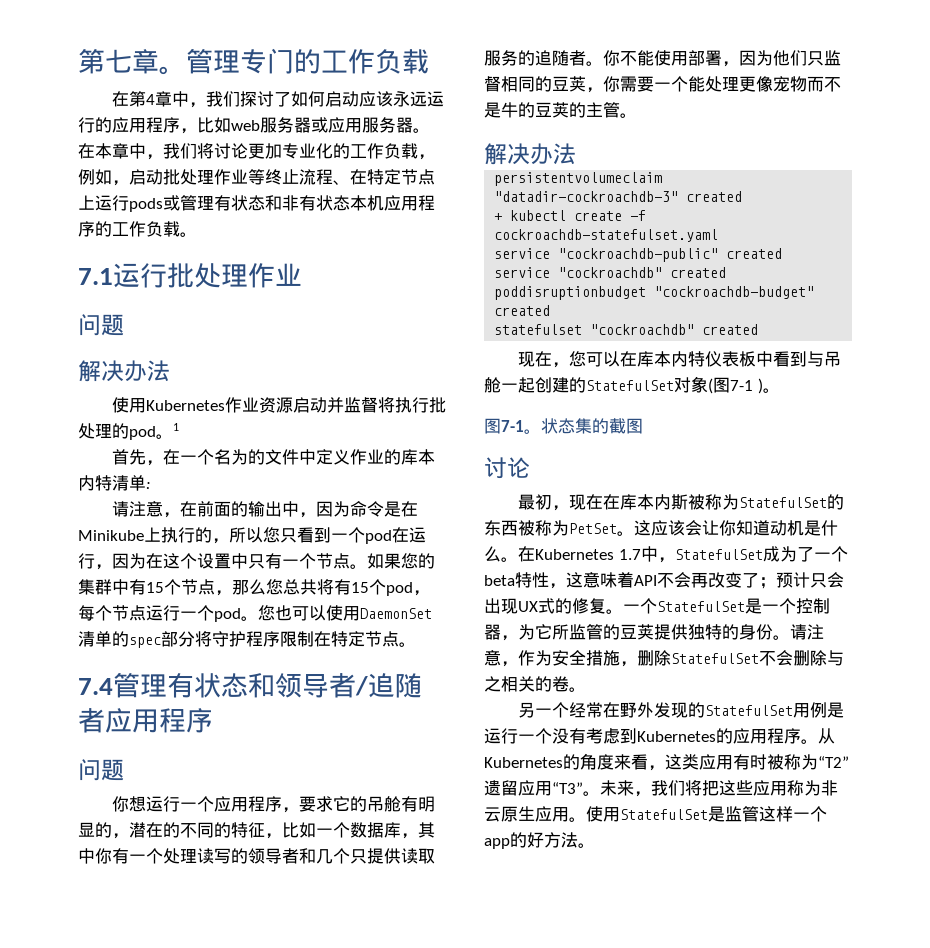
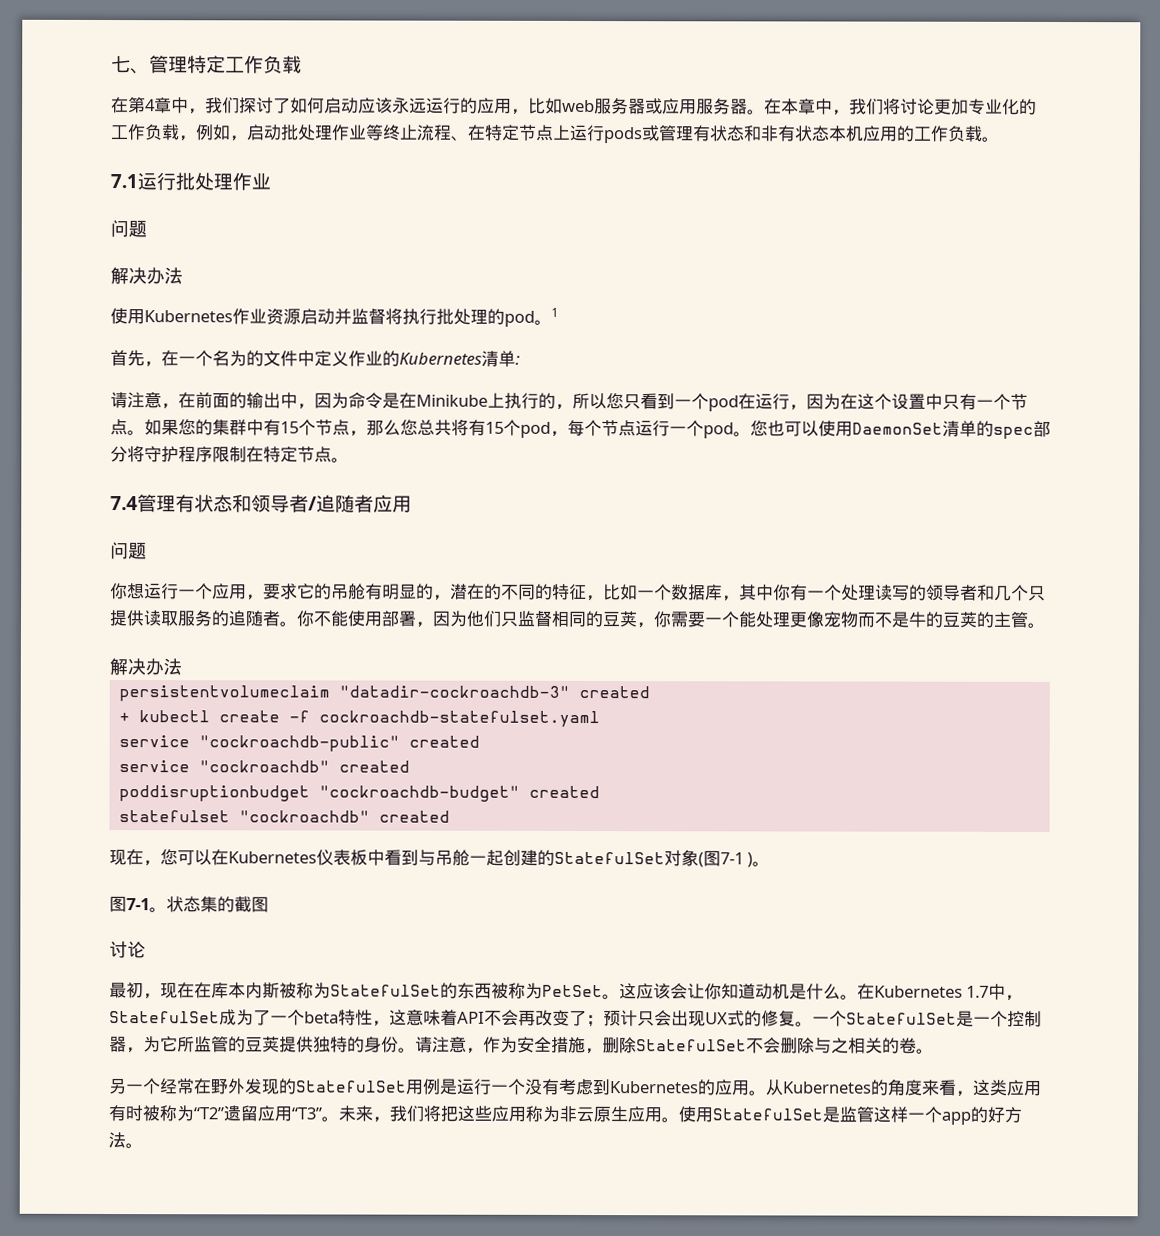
- 第七章。管理专门的工作负载
+ 七、管理特定工作负载
- 在第4章中，我们探讨了如何启动应该永远运行的应用程序，比如web服务器或应用服务器。
+ 在第4章中，我们探讨了如何启动应该永远运行的应用，比如web服务器或应用服务器。
- 在本章中，我们将讨论更加专业化的工作负载，例如，启动批处理作业等终止流程、在特定节点上运行pods或管理有状态和非有状态本机应用程序的工作负载。
+ 在本章中，我们将讨论更加专业化的工作负载，例如，启动批处理作业等终止流程、在特定节点上运行pods或管理有状态和非有状态本机应用的工作负载。
- 首先，在一个名为的文件中定义作业的库本内特清单:
+ 首先，在一个名为的文件中定义作业的Kubernetes清单:
- 7.4管理有状态和领导者/追随者应用程序
+ 7.4管理有状态和领导者/追随者应用
- 你想运行一个应用程序，要求它的吊舱有明显的，潜在的不同的特征，比如一个数据库，其中你有一个处理读写的领导者和几个只提供读取服务的追随者。
+ 你想运行一个应用，要求它的吊舱有明显的，潜在的不同的特征，比如一个数据库，其中你有一个处理读写的领导者和几个只提供读取服务的追随者。
- 现在，您可以在库本内特仪表板中看到与吊舱一起创建的StatefulSet对象(图7-1 )。
+ 现在，您可以在Kubernetes仪表板中看到与吊舱一起创建的StatefulSet对象(图7-1 )。
- 另一个经常在野外发现的StatefulSet用例是运行一个没有考虑到Kubernetes的应用程序。
+ 另一个经常在野外发现的StatefulSet用例是运行一个没有考虑到Kubernetes的应用。

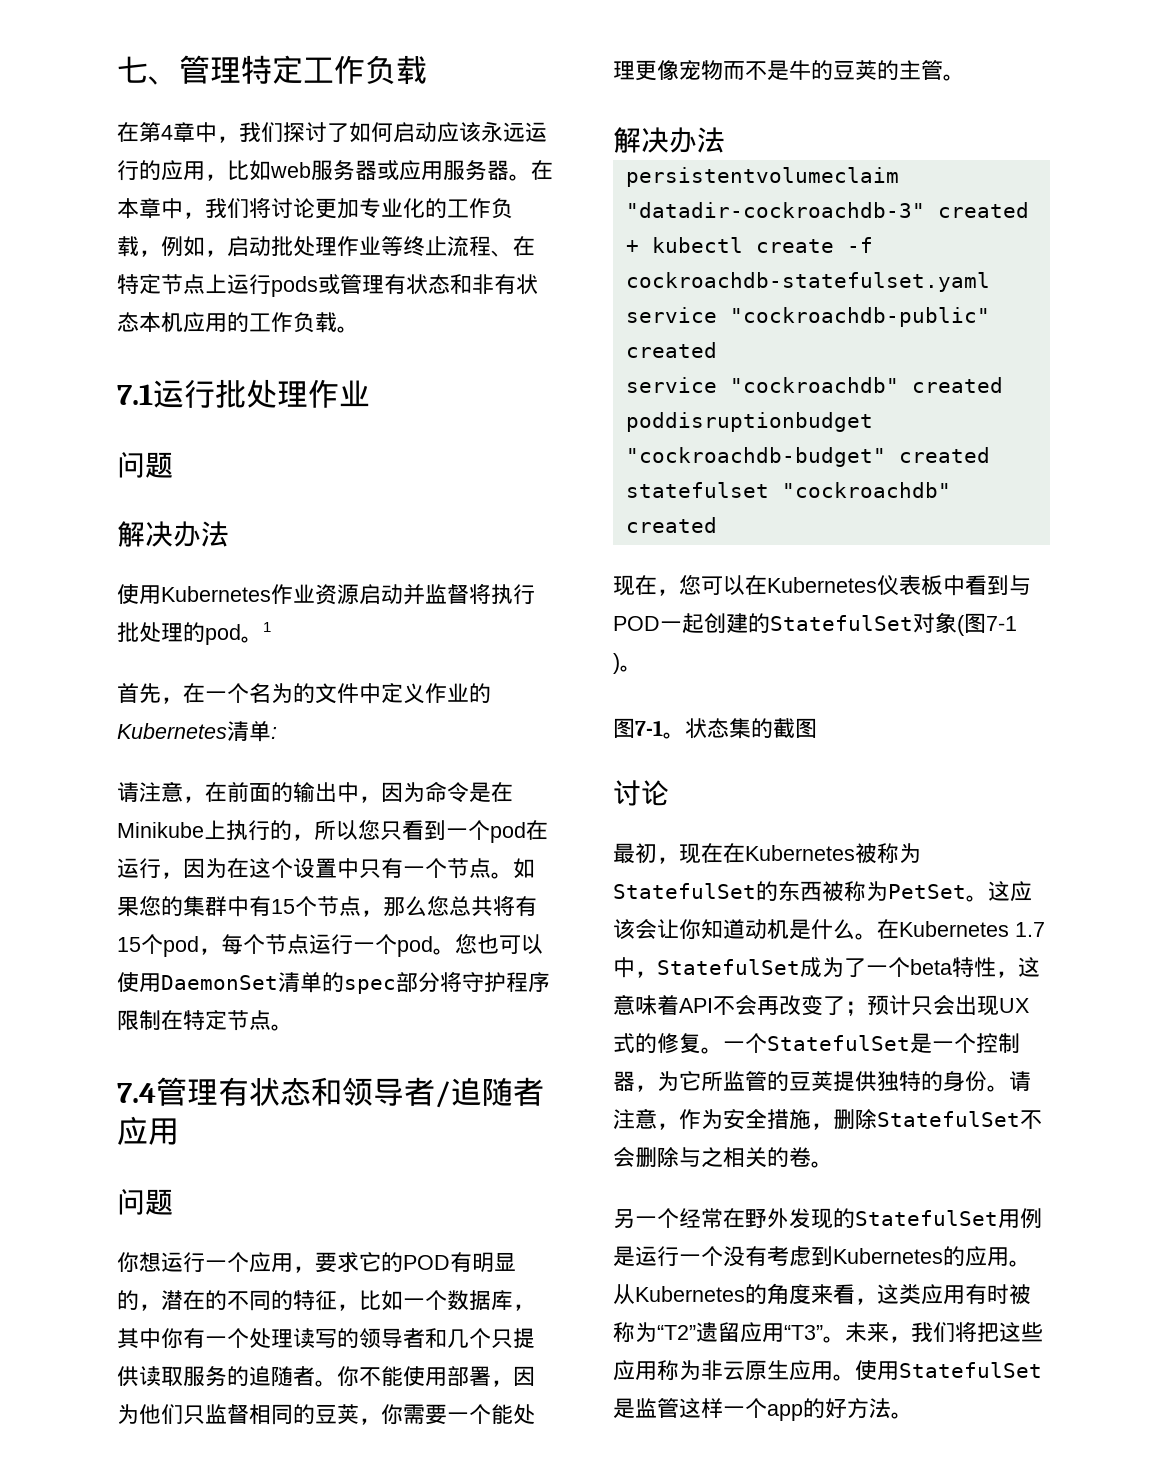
- 你想运行一个应用，要求它的吊舱有明显的，潜在的不同的特征，比如一个数据库，其中你有一个处理读写的领导者和几个只提供读取服务的追随者。
+ 你想运行一个应用，要求它的POD有明显的，潜在的不同的特征，比如一个数据库，其中你有一个处理读写的领导者和几个只提供读取服务的追随者。
- 现在，您可以在Kubernetes仪表板中看到与吊舱一起创建的StatefulSet对象(图7-1 )。
+ 现在，您可以在Kubernetes仪表板中看到与POD一起创建的StatefulSet对象(图7-1 )。
- 最初，现在在库本内斯被称为StatefulSet的东西被称为PetSet。
+ 最初，现在在Kubernetes被称为StatefulSet的东西被称为PetSet。

